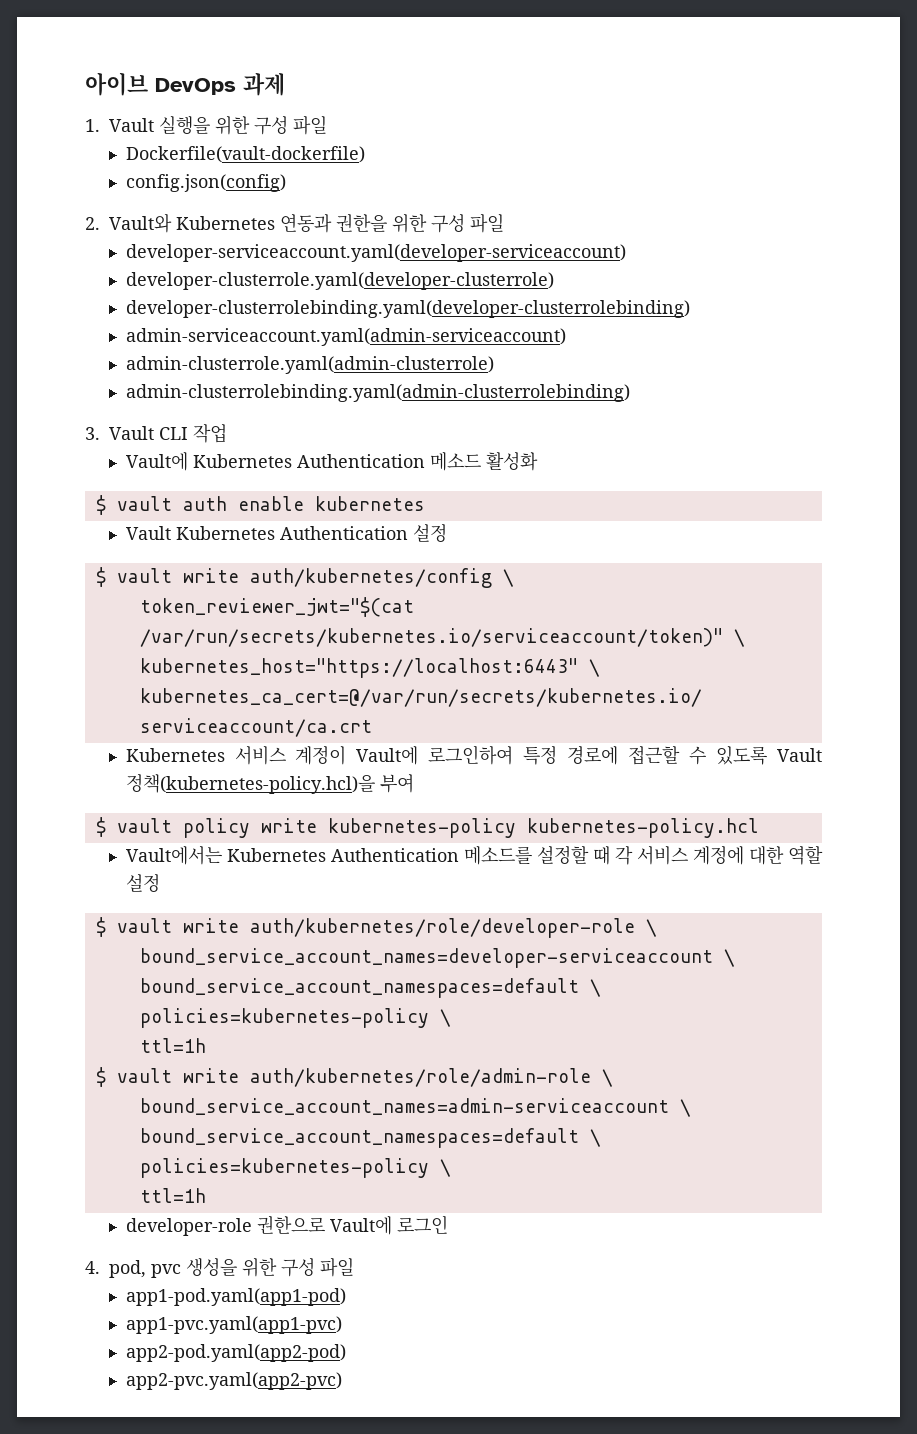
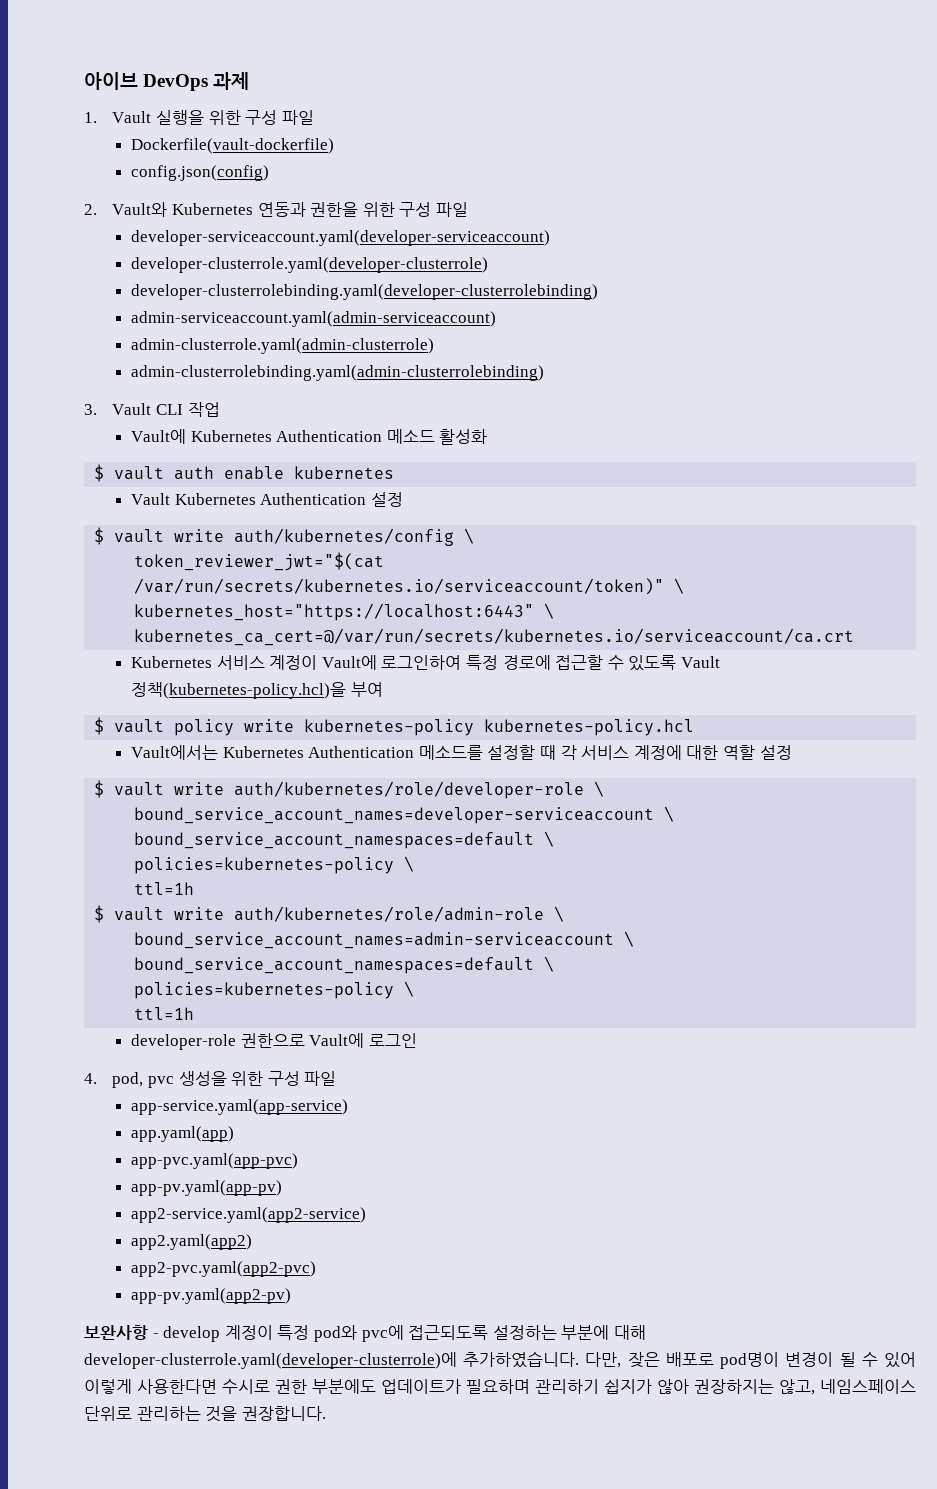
- app1-pod.yaml(app1-pod)
- app1-pvc.yaml(app1-pvc)
- app2-pod.yaml(app2-pod)
+ app-service.yaml(app-service)
+ app.yaml(app)
+ app-pvc.yaml(app-pvc)
+ app-pv.yaml(app-pv)
+ app2-service.yaml(app2-service)
+ app2.yaml(app2)
  app2-pvc.yaml(app2-pvc)
+ app-pv.yaml(app2-pv)
+ 보완사항 - develop 계정이 특정 pod와 pvc에 접근되도록 설정하는 부분에 대해 developer-clusterrole.yaml(developer-clusterrole)에 추가하였습니다. 다만, 잦은 배포로 pod명이 변경이 될 수 있어 이렇게 사용한다면 수시로 권한 부분에도 업데이트가 필요하며 관리하기 쉽지가 않아 권장하지는 않고, 네임스페이스 단위로 관리하는 것을 권장합니다.

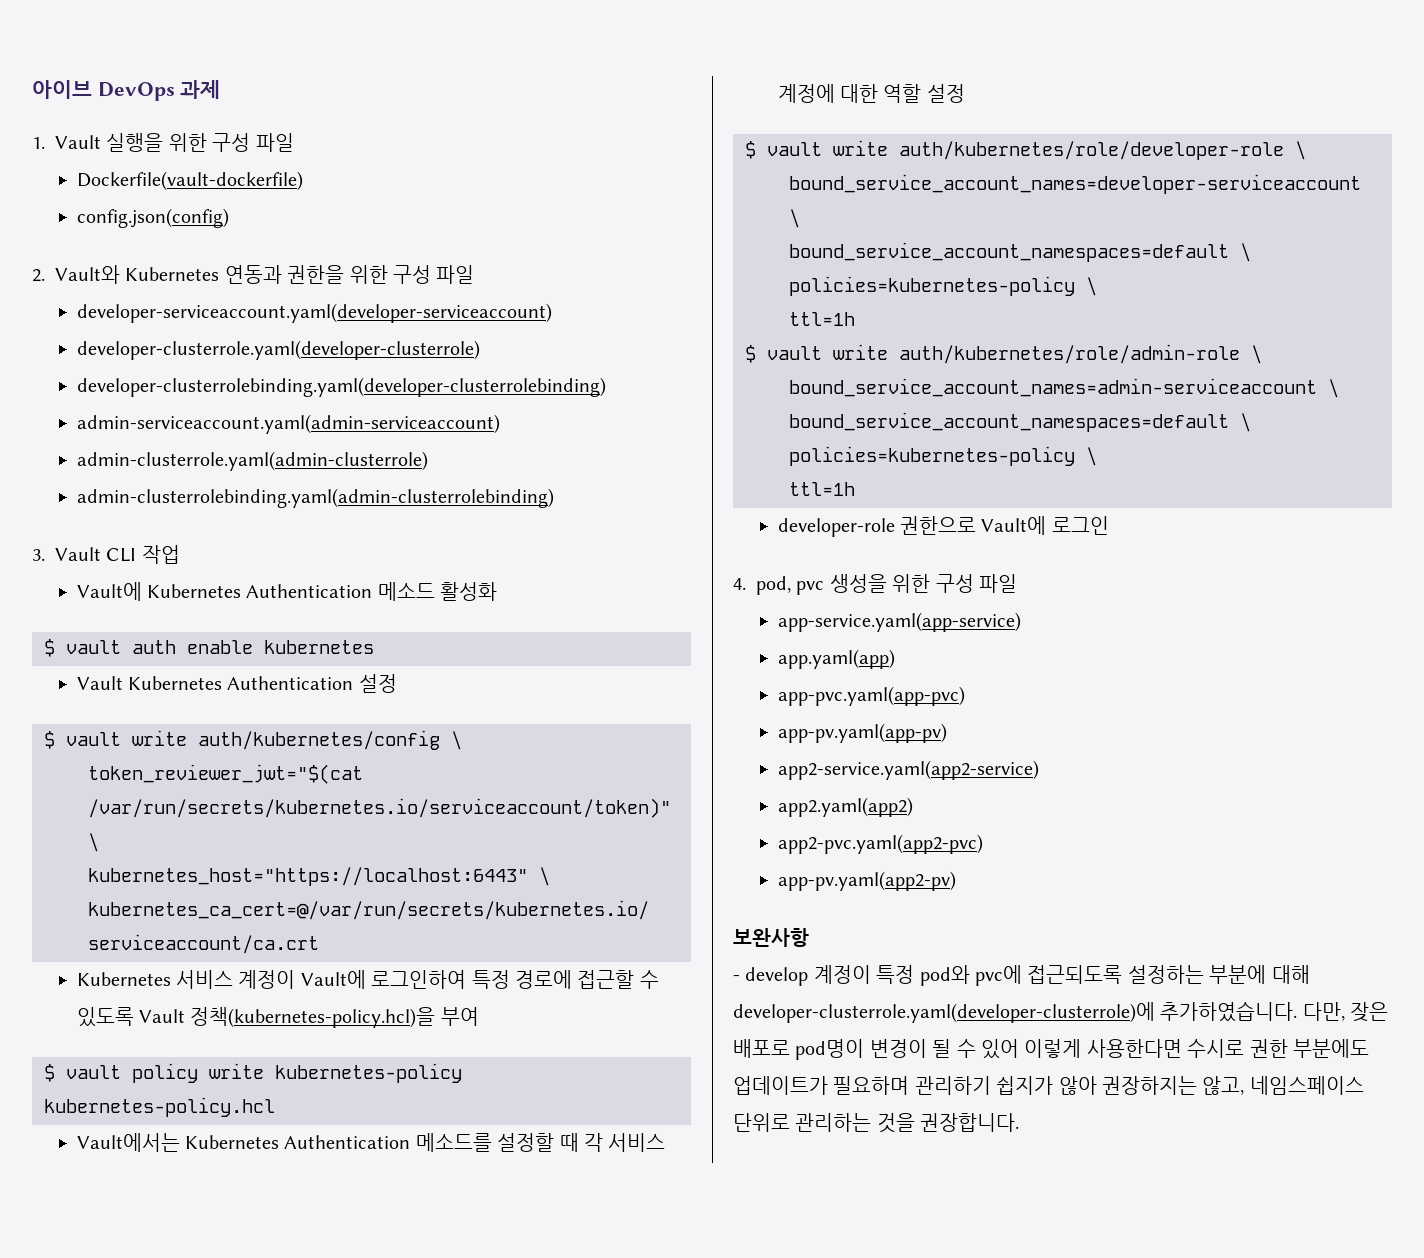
- 보완사항 - develop 계정이 특정 pod와 pvc에 접근되도록 설정하는 부분에 대해 developer-clusterrole.yaml(developer-clusterrole)에 추가하였습니다.
+ 보완사항
+ - develop 계정이 특정 pod와 pvc에 접근되도록 설정하는 부분에 대해 developer-clusterrole.yaml(developer-clusterrole)에 추가하였습니다.

